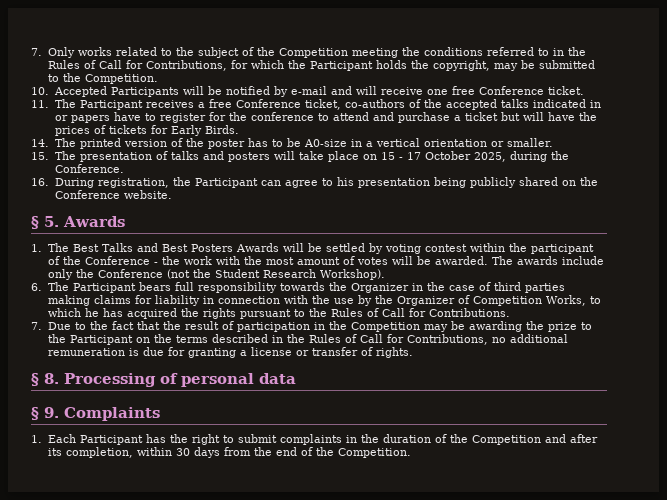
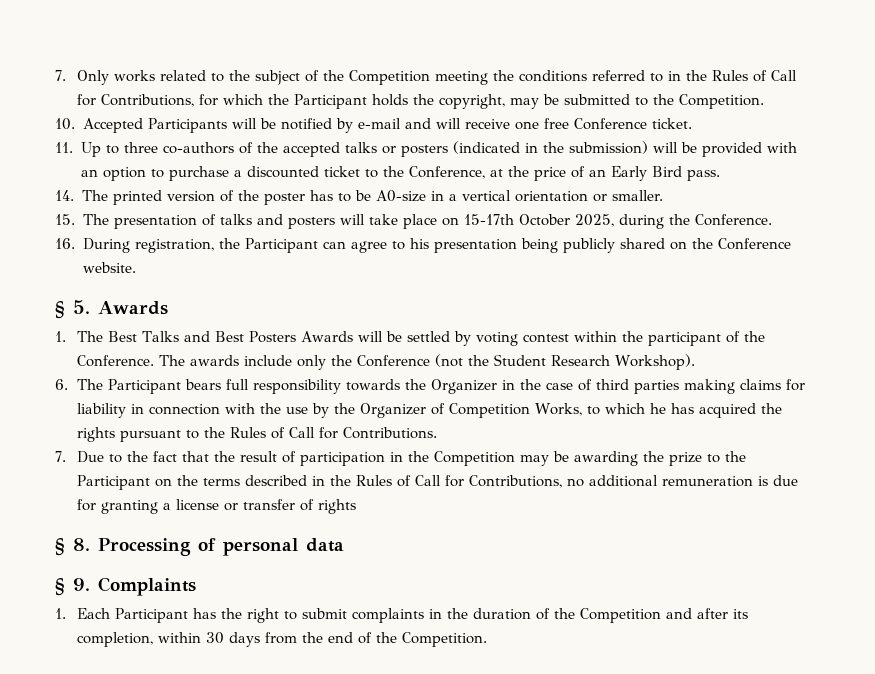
- 11. The Participant receives a free Conference ticket, co-authors of the accepted talks indicated in or papers have to register for the conference to attend and purchase a ticket but will have the prices of tickets for Early Birds.
+ 11. Up to three co-authors of the accepted talks or posters (indicated in the submission) will be provided with an option to purchase a discounted ticket to the Conference, at the price of an Early Bird pass.
- 15. The presentation of talks and posters will take place on 15 - 17 October 2025, during the Conference.
+ 15. The presentation of talks and posters will take place on 15-17th October 2025, during the Conference.
- 1. The Best Talks and Best Posters Awards will be settled by voting contest within the participant of the Conference - the work with the most amount of votes will be awarded.
+ 1. The Best Talks and Best Posters Awards will be settled by voting contest within the participant of the Conference.
- 7. Due to the fact that the result of participation in the Competition may be awarding the prize to the Participant on the terms described in the Rules of Call for Contributions, no additional remuneration is due for granting a license or transfer of rights.
+ 7. Due to the fact that the result of participation in the Competition may be awarding the prize to the Participant on the terms described in the Rules of Call for Contributions, no additional remuneration is due for granting a license or transfer of rights

